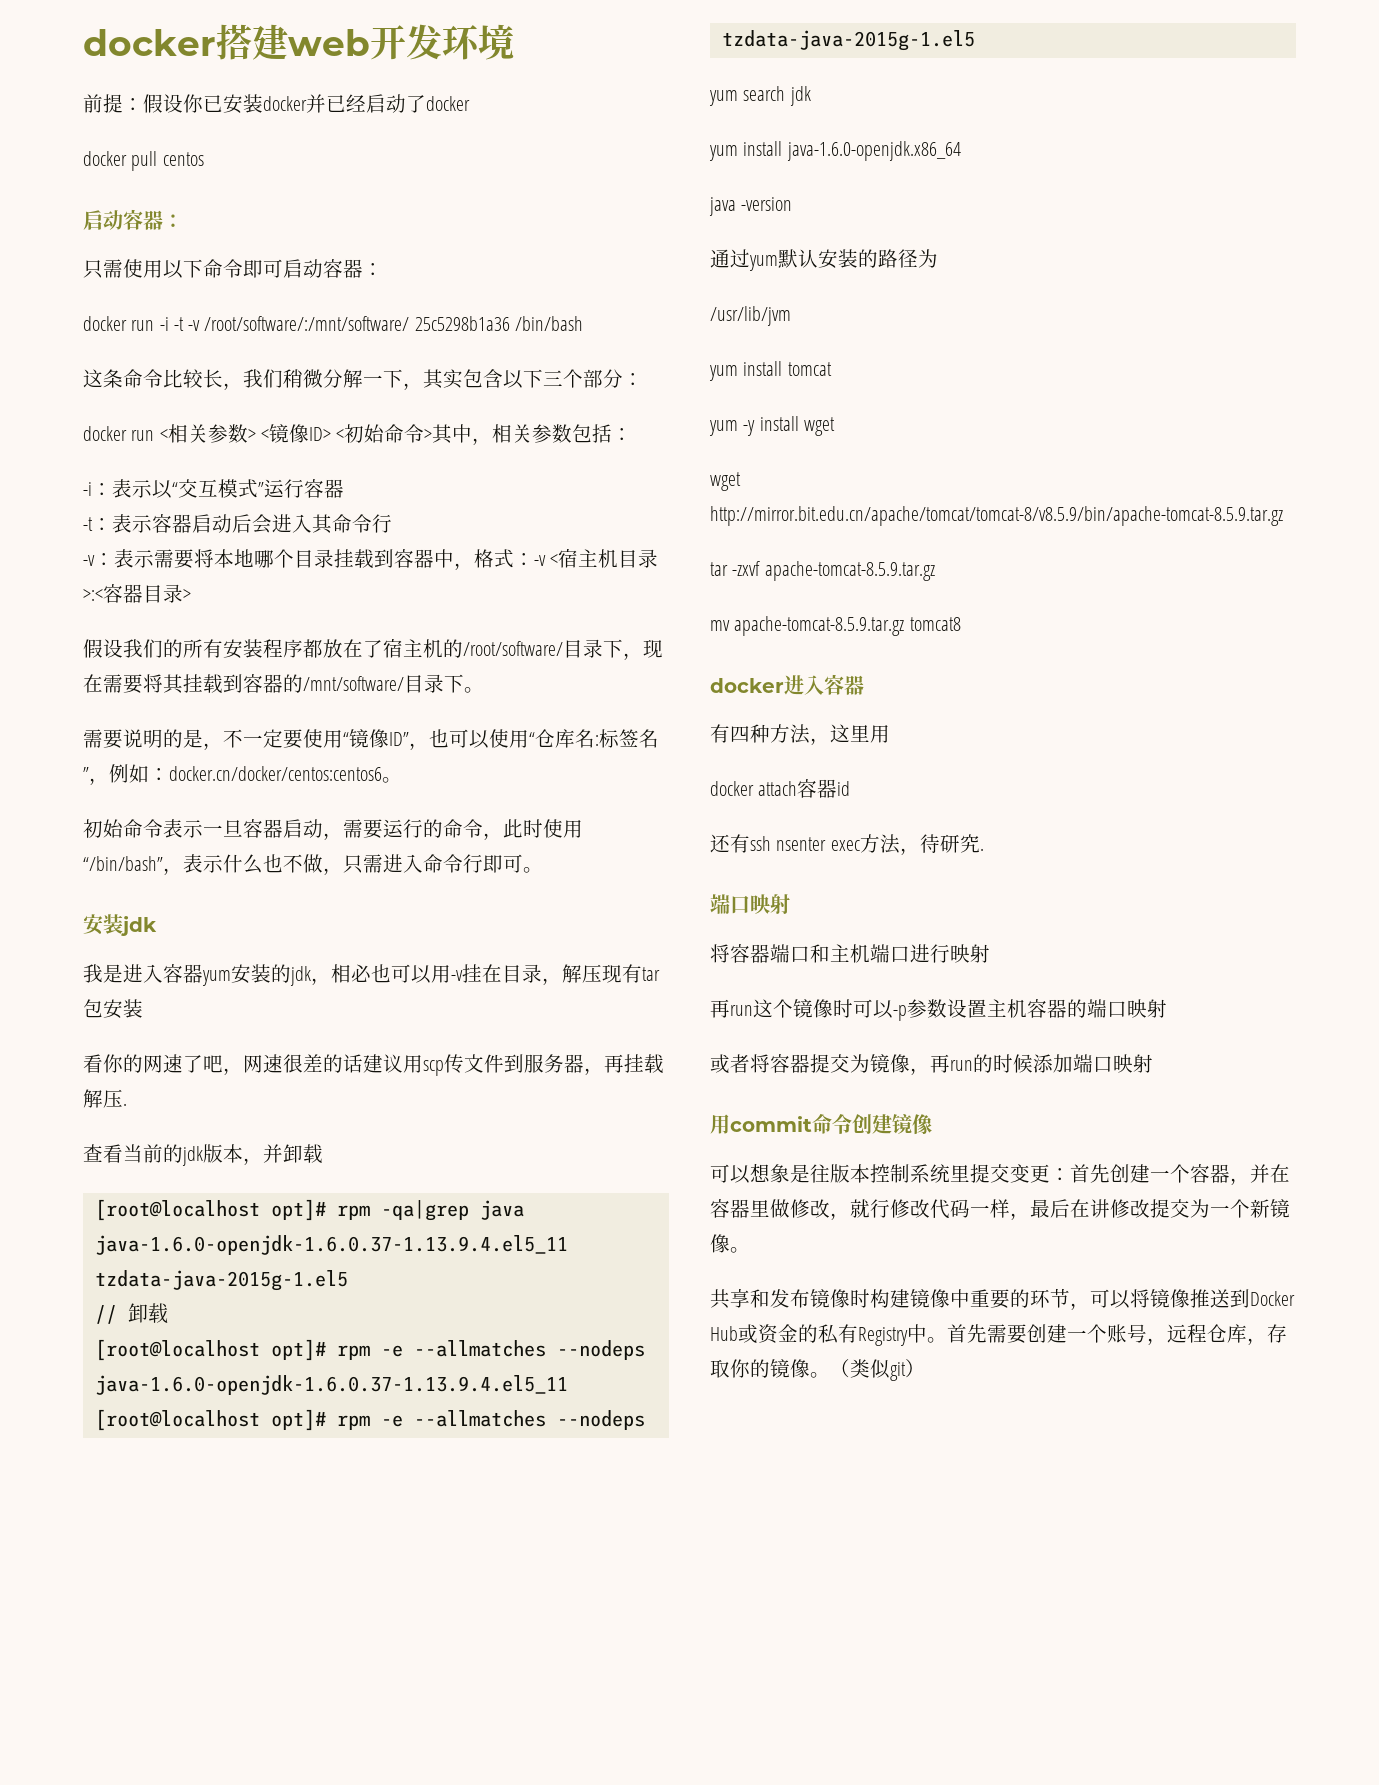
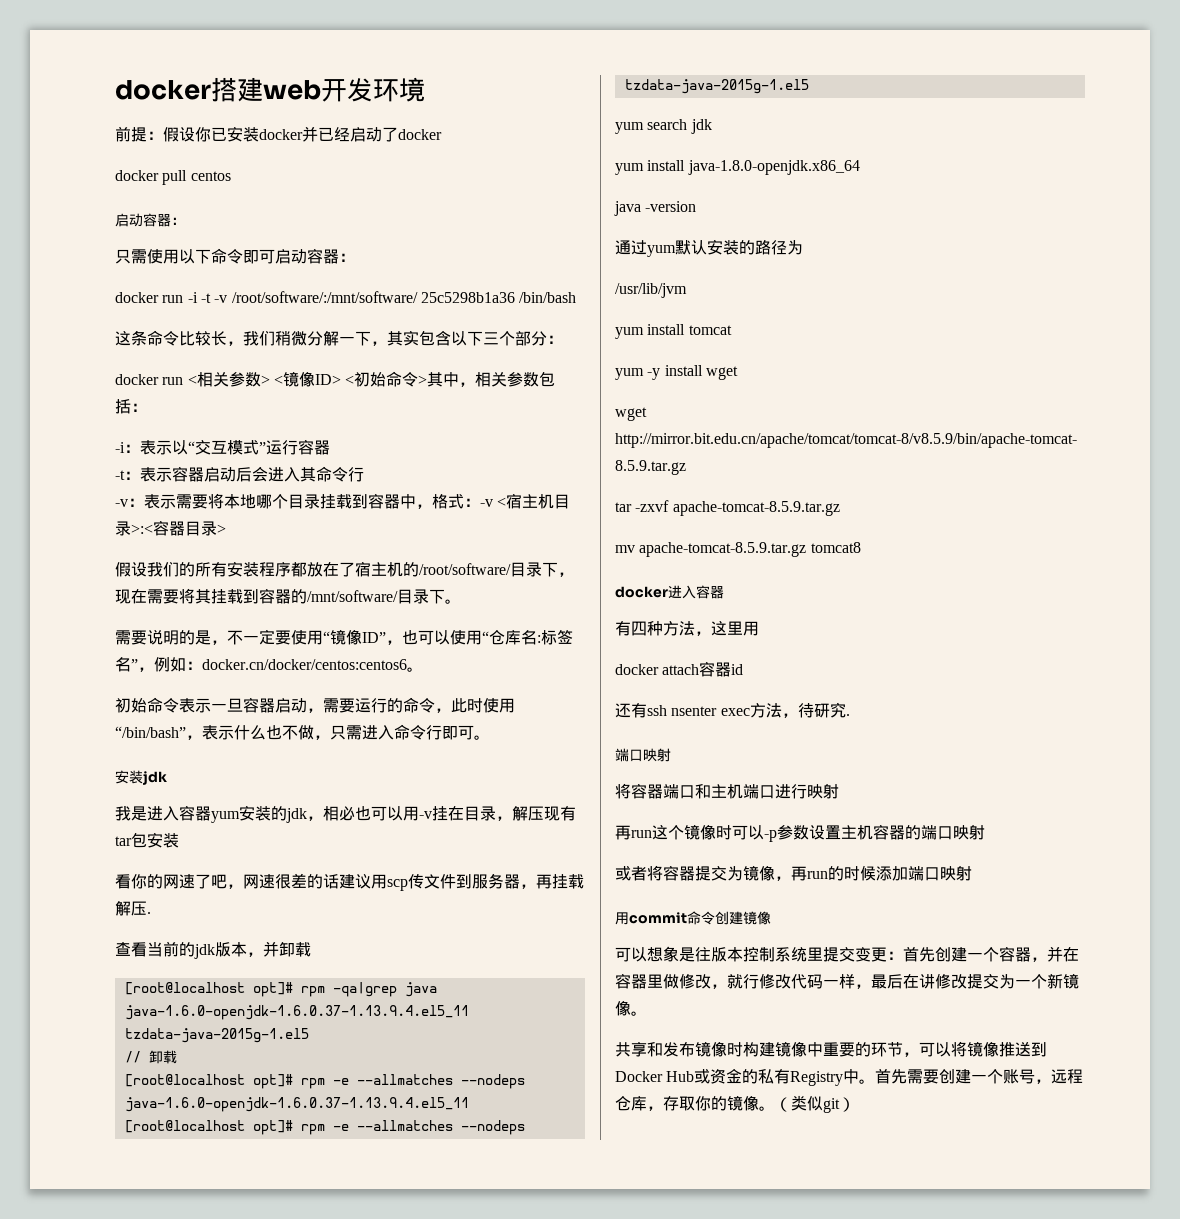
- yum install java-1.6.0-openjdk.x86_64
+ yum install java-1.8.0-openjdk.x86_64

